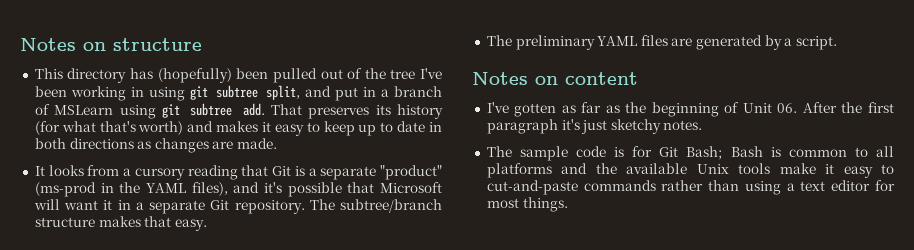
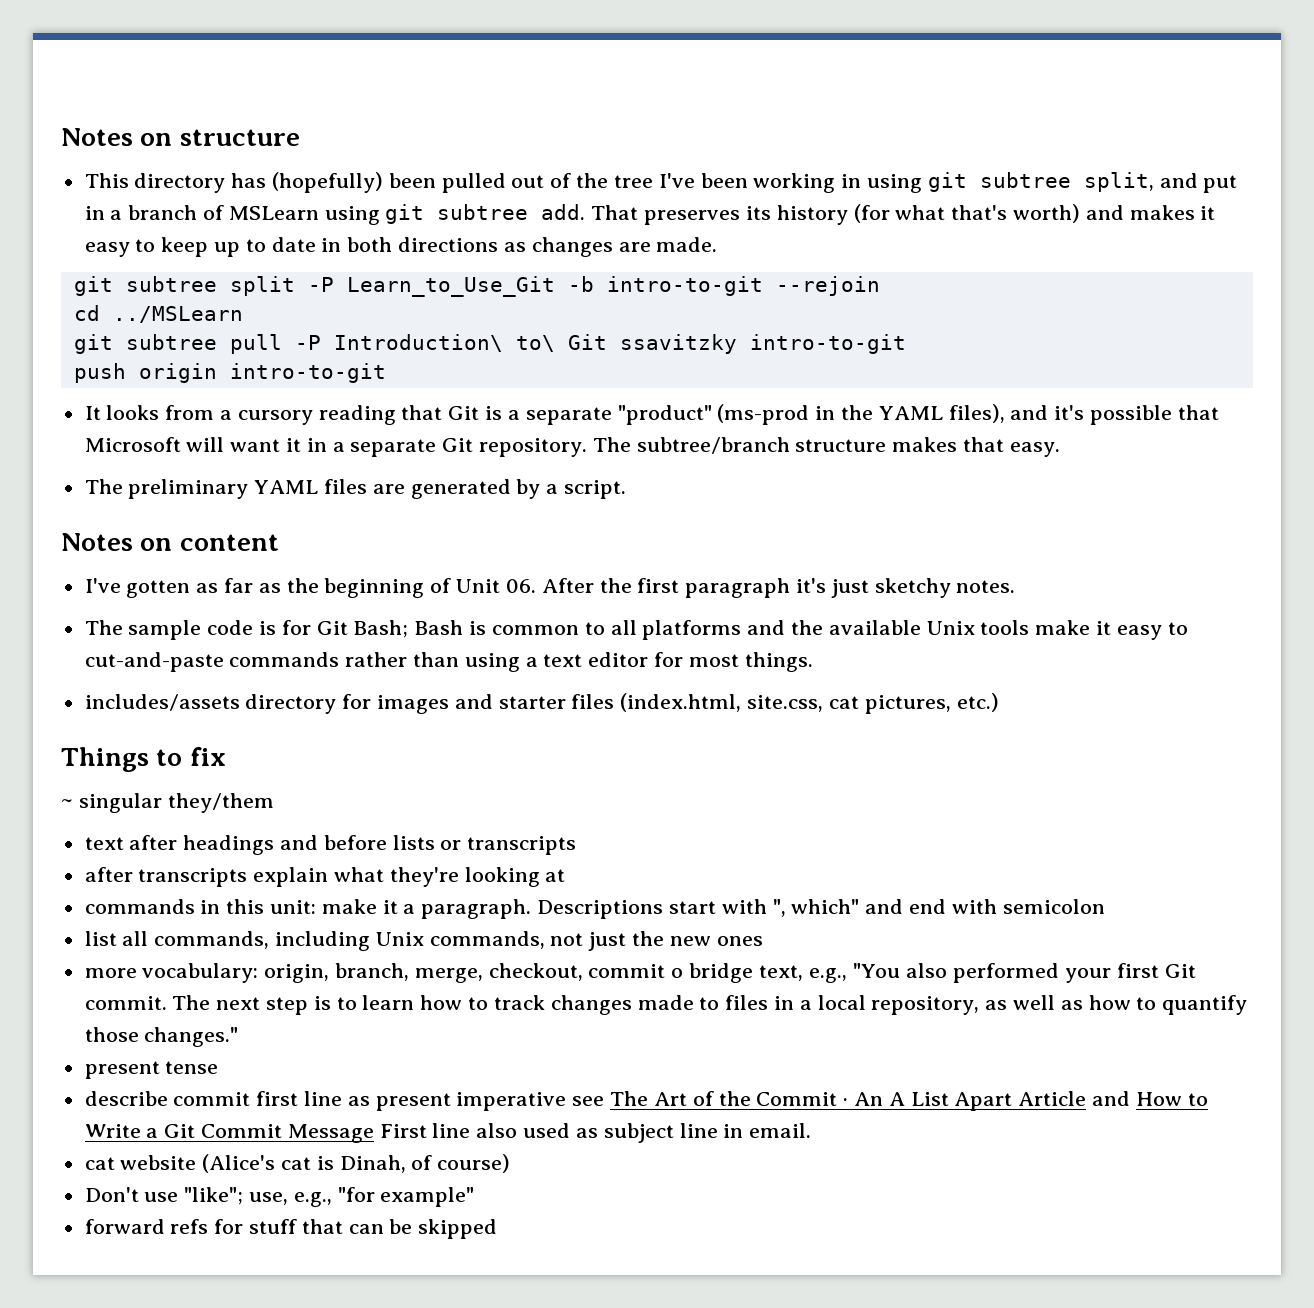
+ git subtree split -P Learn_to_Use_Git -b intro-to-git --rejoin
+ cd ../MSLearn
+ git subtree pull -P Introduction\ to\ Git ssavitzky intro-to-git
+ push origin intro-to-git
+ includes/assets directory for images and starter files (index.html, site.css, cat pictures, etc.)
+ Things to fix
+ ~ singular they/them
+ text after headings and before lists or transcripts
+ after transcripts explain what they're looking at
+ commands in this unit: make it a paragraph. Descriptions start with ", which" and end with semicolon
+ list all commands, including Unix commands, not just the new ones
+ more vocabulary: origin, branch, merge, checkout, commit o bridge text, e.g., "You also performed your first Git commit. The next step is to learn how to track changes made to files in a local repository, as well as how to quantify those changes."
+ present tense
+ describe commit first line as present imperative see The Art of the Commit · An A List Apart Article and How to Write a Git Commit Message First line also used as subject line in email.
+ cat website (Alice's cat is Dinah, of course)
+ Don't use "like"; use, e.g., "for example"
+ forward refs for stuff that can be skipped

